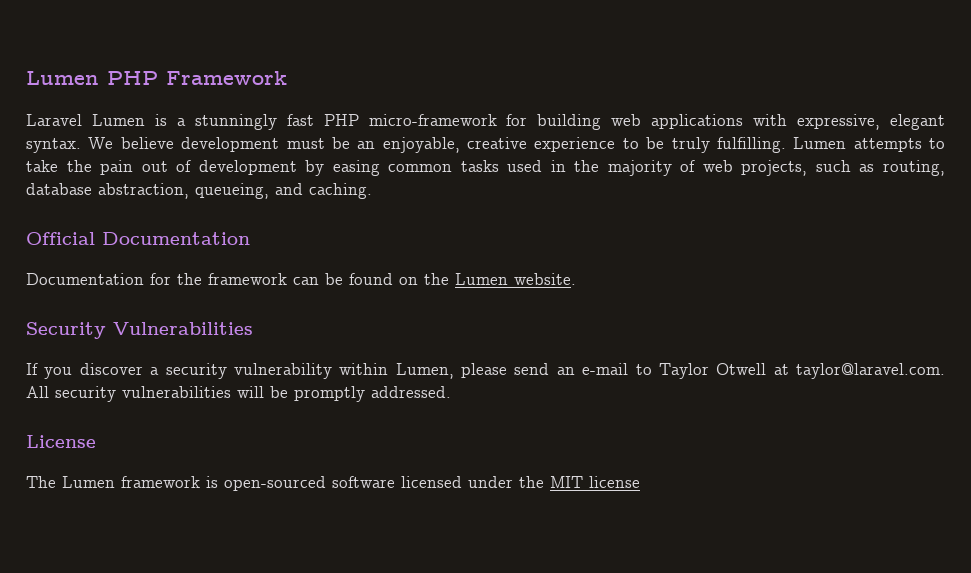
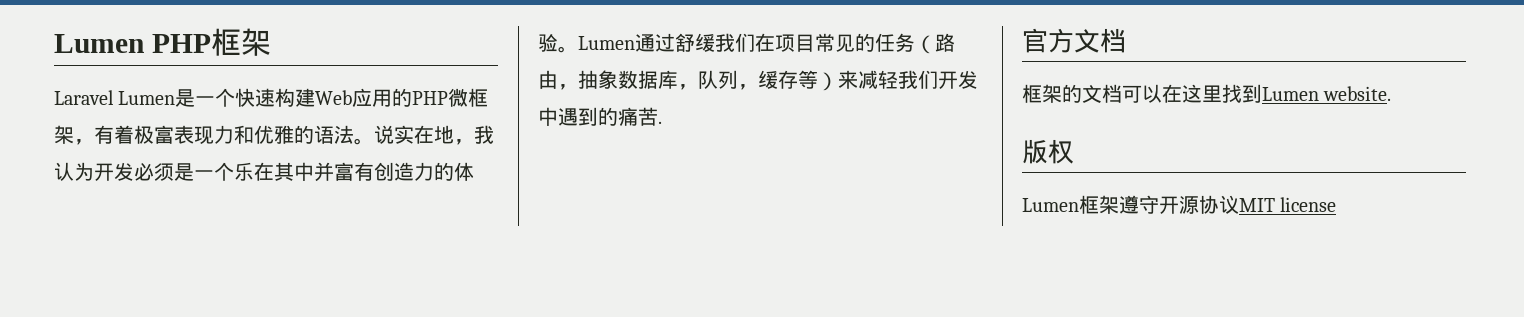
- Lumen PHP Framework
+ Lumen PHP框架
- Laravel Lumen is a stunningly fast PHP micro-framework for building web applications with expressive, elegant syntax. We believe development must be an enjoyable, creative experience to be truly fulfilling. Lumen attempts to take the pain out of development by easing common tasks used in the majority of web projects, such as routing, database abstraction, queueing, and caching.
- Official Documentation
- Documentation for the framework can be found on the Lumen website.
- Security Vulnerabilities
- If you discover a security vulnerability within Lumen, please send an e-mail to Taylor Otwell at taylor@laravel.com. All security vulnerabilities will be promptly addressed.
- License
- The Lumen framework is open-sourced software licensed under the MIT license
+ Laravel Lumen是一个快速构建Web应用的PHP微框架，有着极富表现力和优雅的语法。说实在地，我认为开发必须是一个乐在其中并富有创造力的体验。Lumen通过舒缓我们在项目常见的任务（路由，抽象数据库，队列，缓存等）来减轻我们开发中遇到的痛苦.
+ 官方文档
+ 框架的文档可以在这里找到Lumen website.
+ 版权
+ Lumen框架遵守开源协议MIT license

